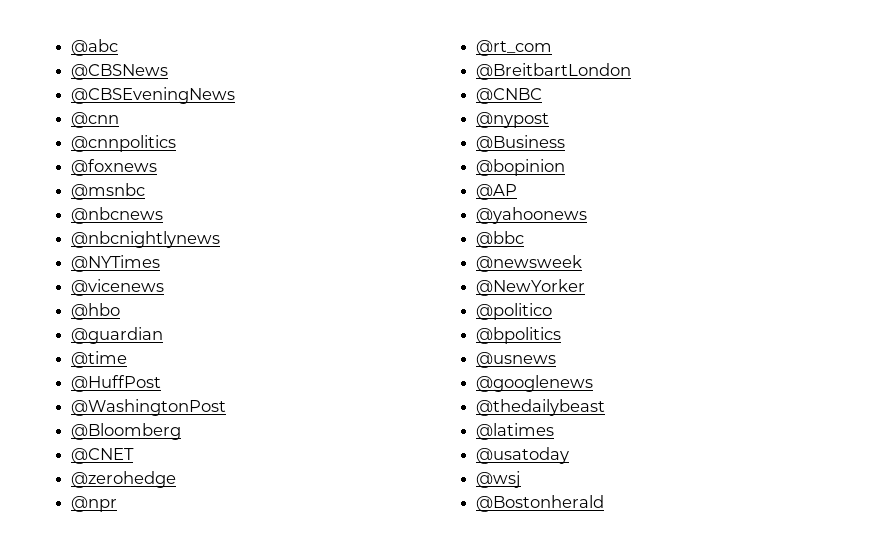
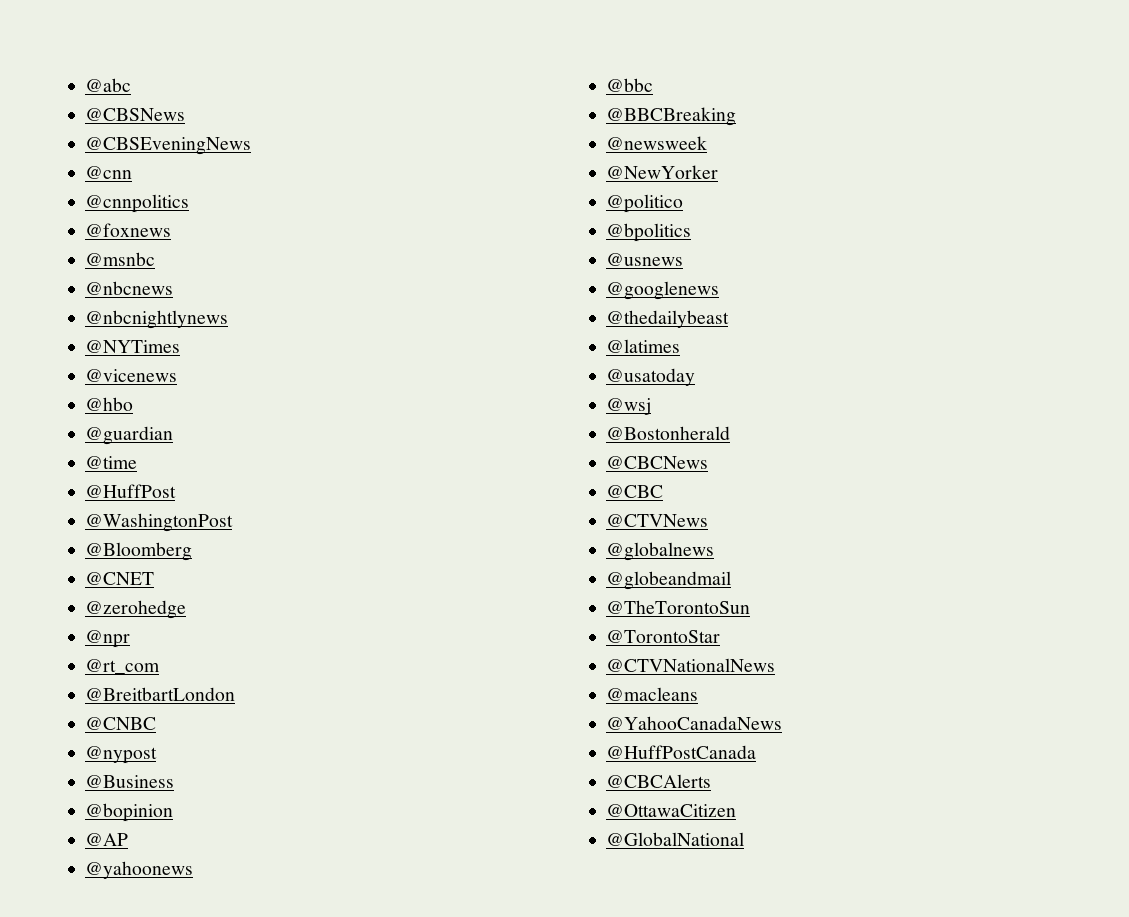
+ @BBCBreaking
+ @CBCNews
+ @CBC
+ @CTVNews
+ @globalnews
+ @globeandmail
+ @TheTorontoSun
+ @TorontoStar
+ @CTVNationalNews
+ @macleans
+ @YahooCanadaNews
+ @HuffPostCanada
+ @CBCAlerts
+ @OttawaCitizen
+ @GlobalNational

